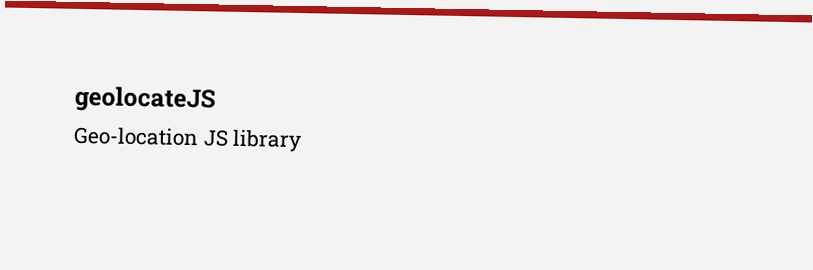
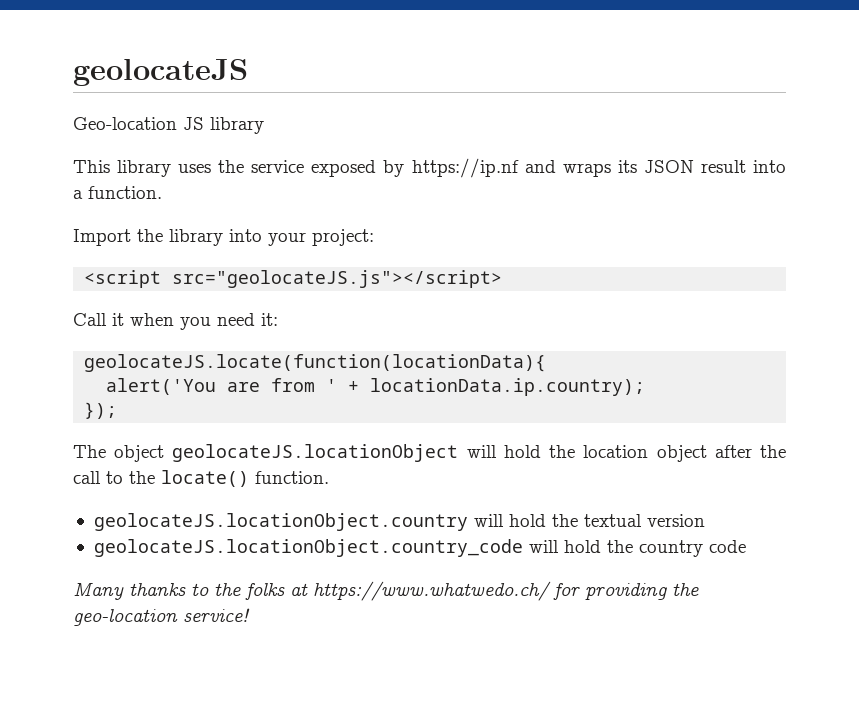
+ This library uses the service exposed by https://ip.nf and wraps its JSON result into a function.
+ Import the library into your project:
+ <script src="geolocateJS.js"></script>
+ Call it when you need it:
+ geolocateJS.locate(function(locationData){
+ alert('You are from ' + locationData.ip.country);
+ });
+ The object geolocateJS.locationObject will hold the location object after the call to the locate() function.
+ geolocateJS.locationObject.country will hold the textual version
+ geolocateJS.locationObject.country_code will hold the country code
+ Many thanks to the folks at https://www.whatwedo.ch/ for providing the geo-location service!

